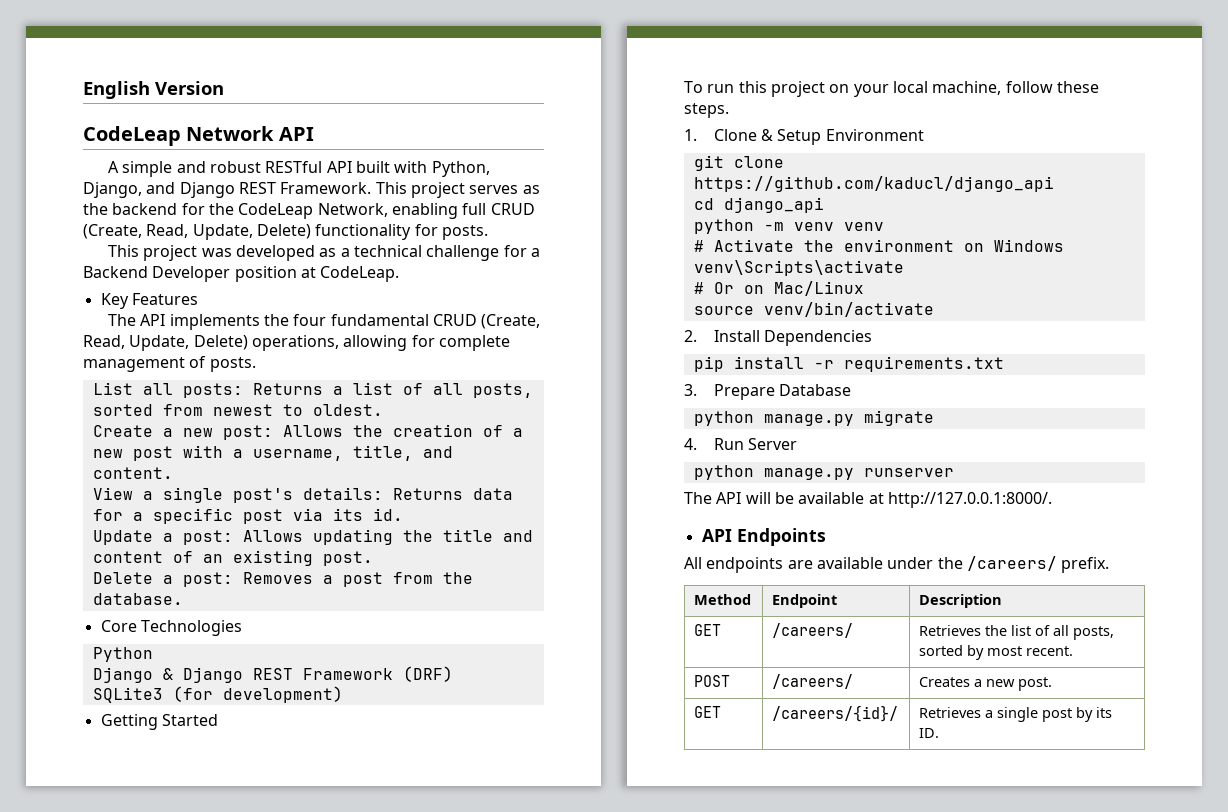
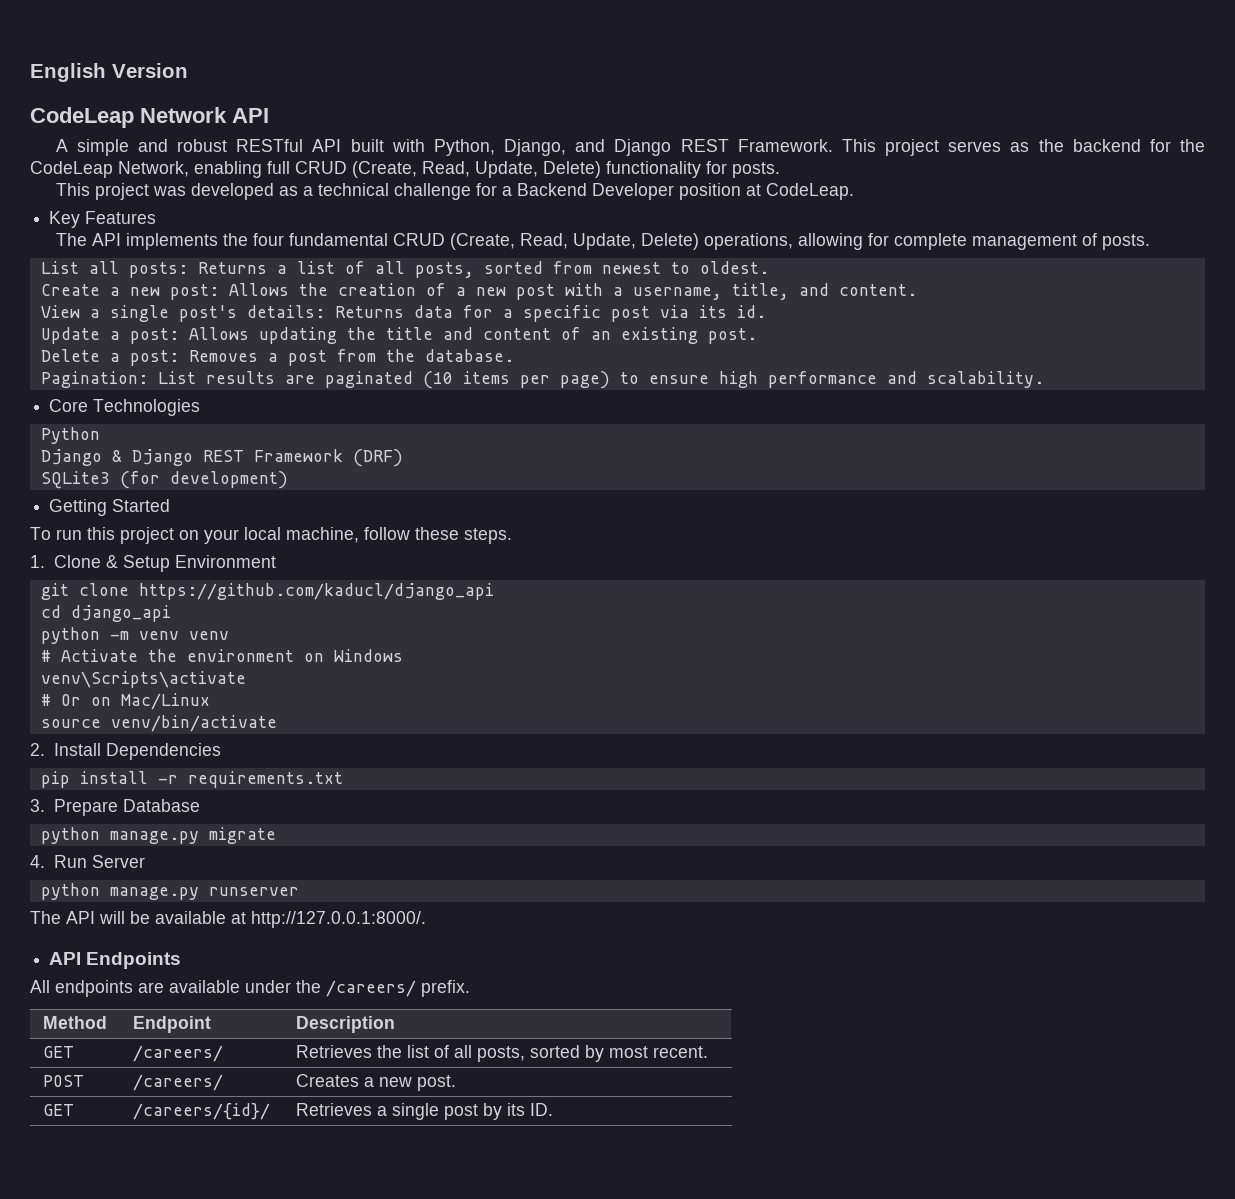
+ Pagination: List results are paginated (10 items per page) to ensure high performance and scalability.

